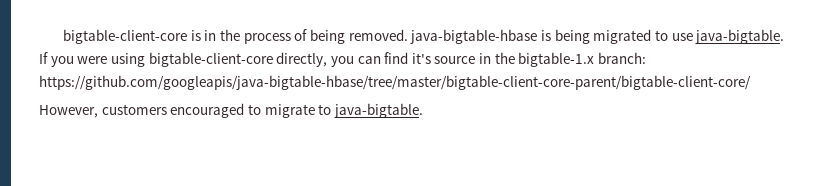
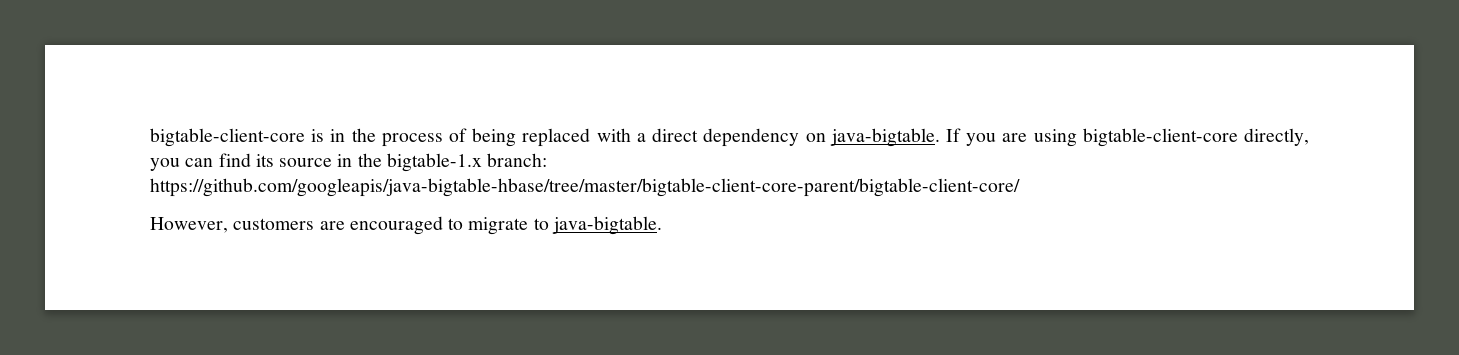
- bigtable-client-core is in the process of being removed. java-bigtable-hbase is being migrated to use java-bigtable.
+ bigtable-client-core is in the process of being replaced with a direct dependency on java-bigtable.
- If you were using bigtable-client-core directly, you can find it's source in the bigtable-1.x branch: https://github.com/googleapis/java-bigtable-hbase/tree/master/bigtable-client-core-parent/bigtable-client-core/
+ If you are using bigtable-client-core directly, you can find its source in the bigtable-1.x branch: https://github.com/googleapis/java-bigtable-hbase/tree/master/bigtable-client-core-parent/bigtable-client-core/
- However, customers encouraged to migrate to java-bigtable.
+ However, customers are encouraged to migrate to java-bigtable.

